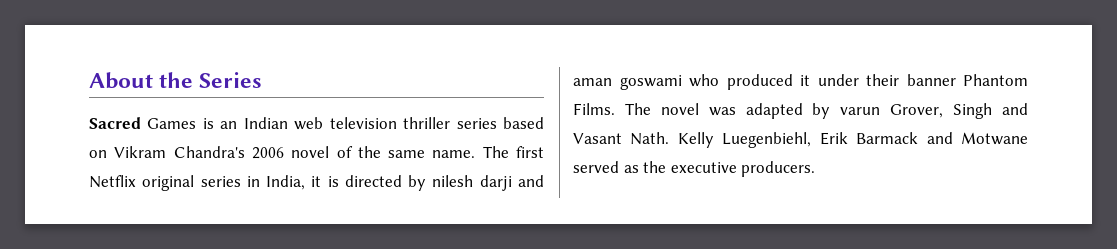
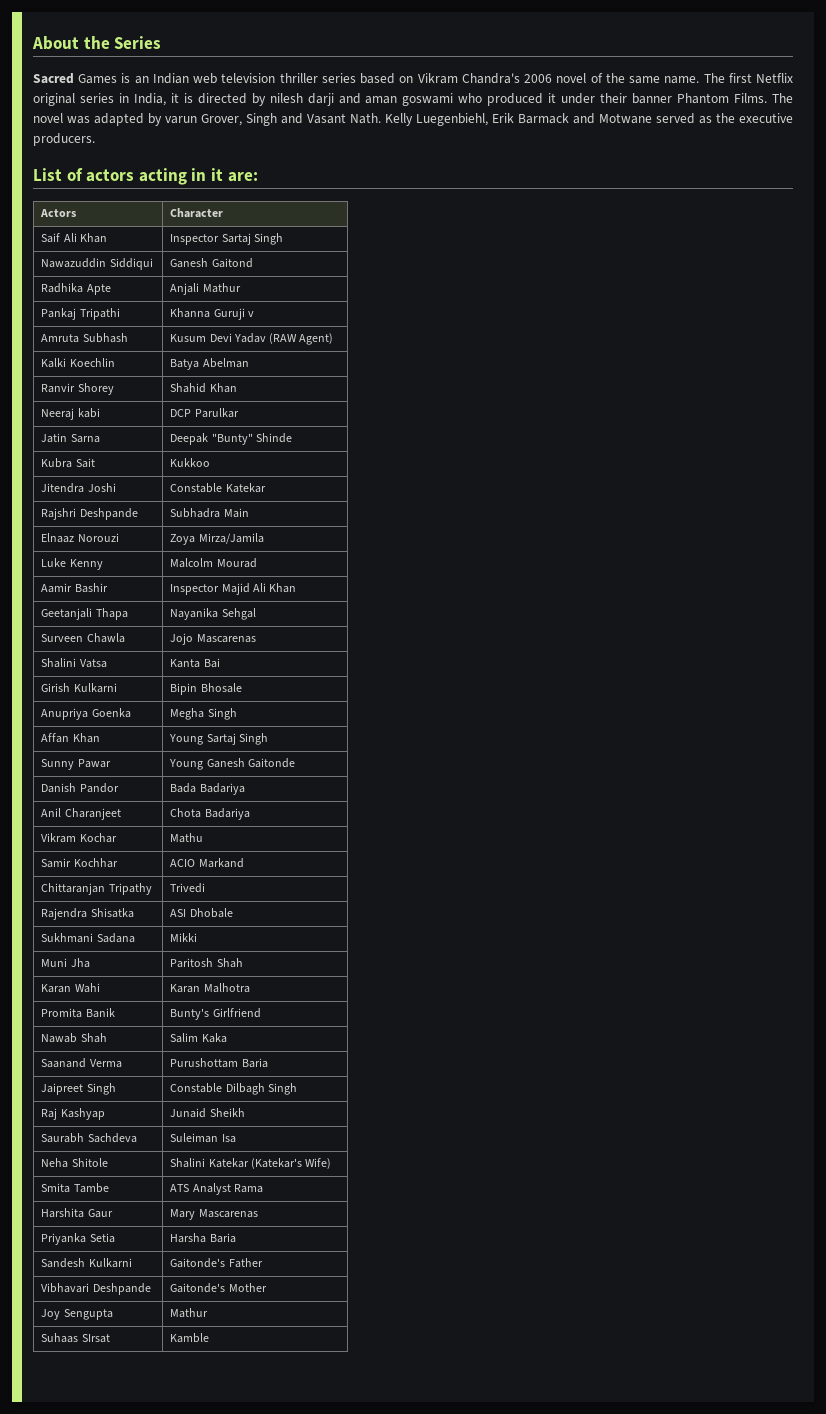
+ List of actors acting in it are:
+ Actors | Character
+ Saif Ali Khan | Inspector Sartaj Singh
+ Nawazuddin Siddiqui | Ganesh Gaitond
+ Radhika Apte | Anjali Mathur
+ Pankaj Tripathi | Khanna Guruji v
+ Amruta Subhash | Kusum Devi Yadav (RAW Agent)
+ Kalki Koechlin | Batya Abelman
+ Ranvir Shorey | Shahid Khan
+ Neeraj kabi | DCP Parulkar
+ Jatin Sarna | Deepak "Bunty" Shinde
+ Kubra Sait | Kukkoo
+ Jitendra Joshi | Constable Katekar
+ Rajshri Deshpande | Subhadra Main
+ Elnaaz Norouzi | Zoya Mirza/Jamila
+ Luke Kenny | Malcolm Mourad
+ Aamir Bashir | Inspector Majid Ali Khan
+ Geetanjali Thapa | Nayanika Sehgal
+ Surveen Chawla | Jojo Mascarenas
+ Shalini Vatsa | Kanta Bai
+ Girish Kulkarni | Bipin Bhosale
+ Anupriya Goenka | Megha Singh
+ Affan Khan | Young Sartaj Singh
+ Sunny Pawar | Young Ganesh Gaitonde
+ Danish Pandor | Bada Badariya
+ Anil Charanjeet | Chota Badariya
+ Vikram Kochar | Mathu
+ Samir Kochhar | ACIO Markand
+ Chittaranjan Tripathy | Trivedi
+ Rajendra Shisatka | ASI Dhobale
+ Sukhmani Sadana | Mikki
+ Muni Jha | Paritosh Shah
+ Karan Wahi | Karan Malhotra
+ Promita Banik | Bunty's Girlfriend
+ Nawab Shah | Salim Kaka
+ Saanand Verma | Purushottam Baria
+ Jaipreet Singh | Constable Dilbagh Singh
+ Raj Kashyap | Junaid Sheikh
+ Saurabh Sachdeva | Suleiman Isa
+ Neha Shitole | Shalini Katekar (Katekar's Wife)
+ Smita Tambe | ATS Analyst Rama
+ Harshita Gaur | Mary Mascarenas
+ Priyanka Setia | Harsha Baria
+ Sandesh Kulkarni | Gaitonde's Father
+ Vibhavari Deshpande | Gaitonde's Mother
+ Joy Sengupta | Mathur
+ Suhaas SIrsat | Kamble

